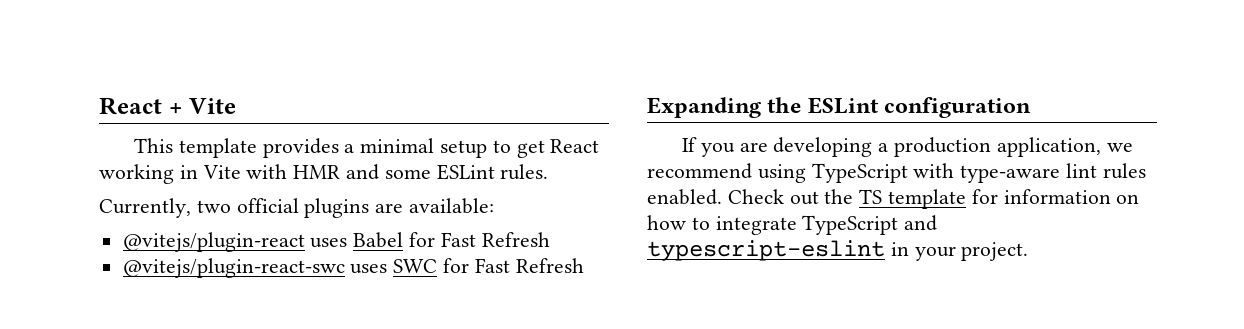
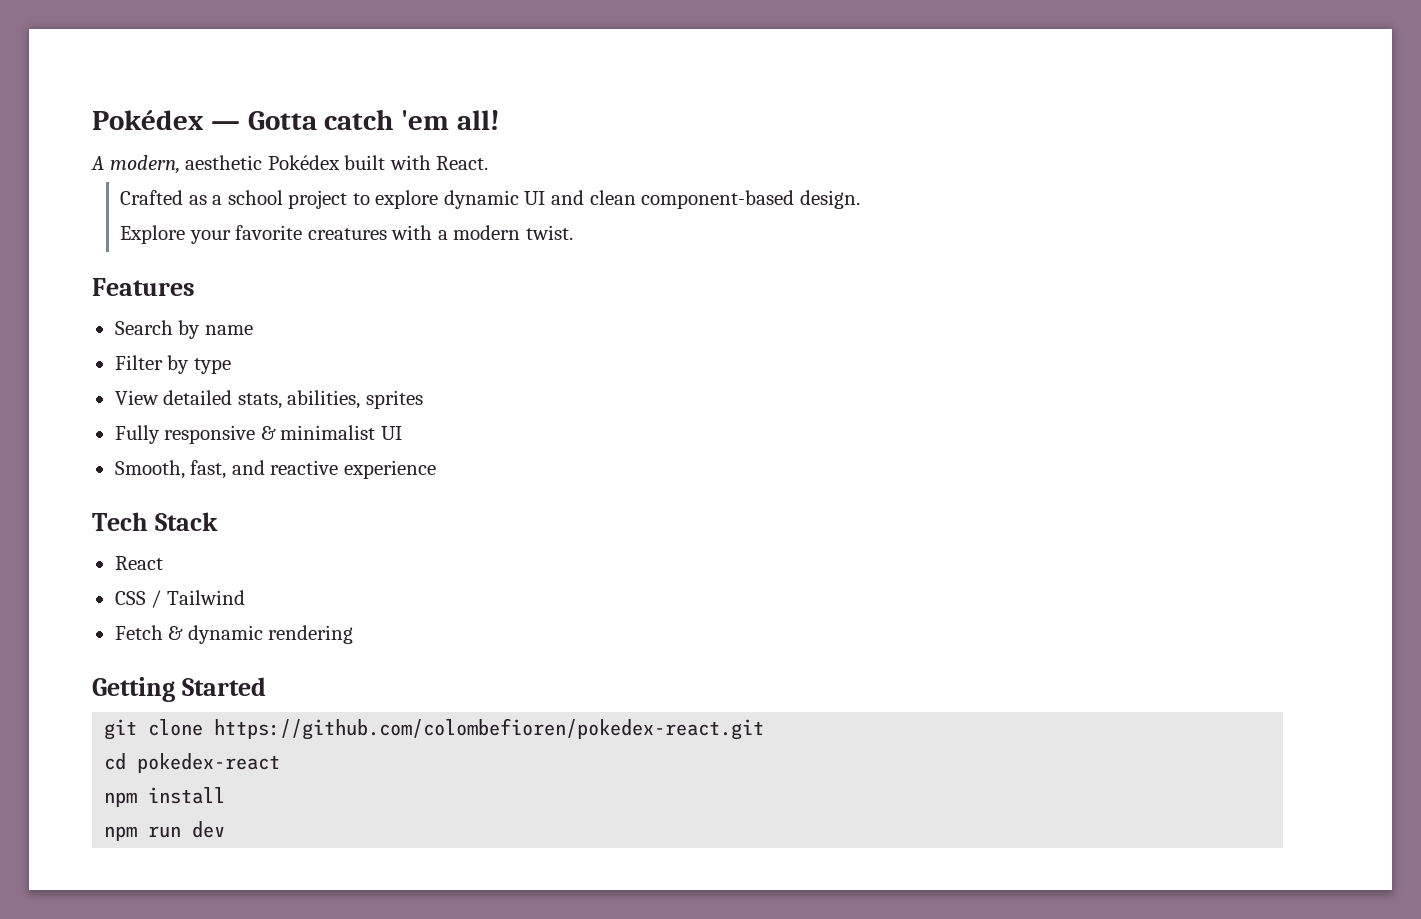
- React + Vite
- This template provides a minimal setup to get React working in Vite with HMR and some ESLint rules.
- Currently, two official plugins are available:
- @vitejs/plugin-react uses Babel for Fast Refresh
- @vitejs/plugin-react-swc uses SWC for Fast Refresh
- Expanding the ESLint configuration
- If you are developing a production application, we recommend using TypeScript with type-aware lint rules enabled. Check out the TS template for information on how to integrate TypeScript and typescript-eslint in your project.
+ Pokédex — Gotta catch 'em all!
+ A modern, aesthetic Pokédex built with React.
+ Crafted as a school project to explore dynamic UI and clean component-based design.
+ Explore your favorite creatures with a modern twist.
+ Features
+ Search by name
+ Filter by type
+ View detailed stats, abilities, sprites
+ Fully responsive & minimalist UI
+ Smooth, fast, and reactive experience
+ Tech Stack
+ React
+ CSS / Tailwind
+ Fetch & dynamic rendering
+ Getting Started
+ git clone https://github.com/colombefioren/pokedex-react.git
+ cd pokedex-react
+ npm install
+ npm run dev

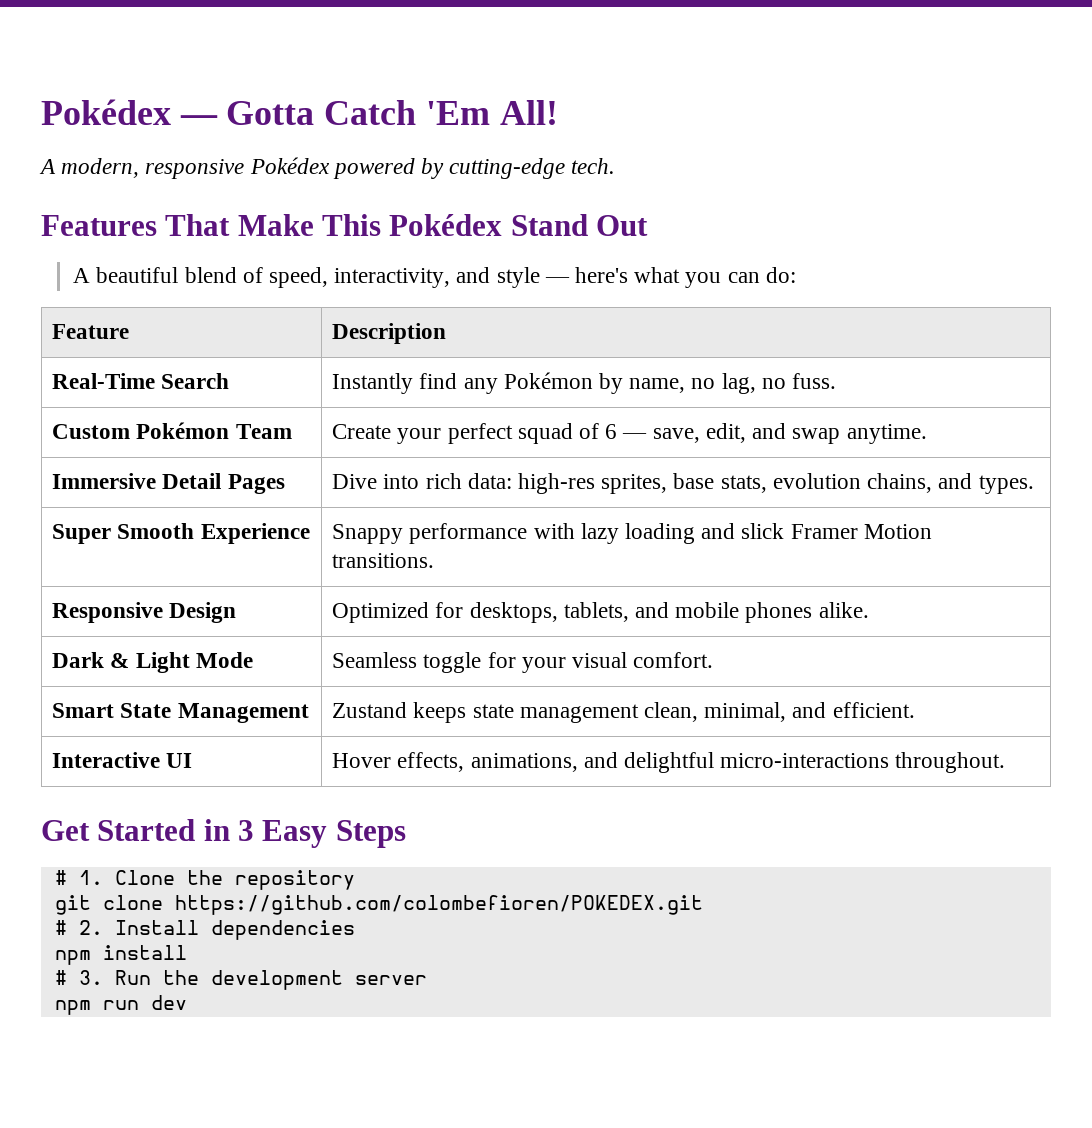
- Pokédex — Gotta catch 'em all!
+ Pokédex — Gotta Catch 'Em All!
- A modern, aesthetic Pokédex built with React.
- Crafted as a school project to explore dynamic UI and clean component-based design.
- Explore your favorite creatures with a modern twist.
- Features
- Search by name
- Filter by type
- View detailed stats, abilities, sprites
- Fully responsive & minimalist UI
- Smooth, fast, and reactive experience
- Tech Stack
- React
- CSS / Tailwind
- Fetch & dynamic rendering
- Getting Started
- git clone https://github.com/colombefioren/pokedex-react.git
- cd pokedex-react
+ A modern, responsive Pokédex powered by cutting-edge tech.
+ Features That Make This Pokédex Stand Out
+ A beautiful blend of speed, interactivity, and style — here's what you can do:
+ Feature | Description
+ Real-Time Search | Instantly find any Pokémon by name, no lag, no fuss.
+ Custom Pokémon Team | Create your perfect squad of 6 — save, edit, and swap anytime.
+ Immersive Detail Pages | Dive into rich data: high-res sprites, base stats, evolution chains, and types.
+ Super Smooth Experience | Snappy performance with lazy loading and slick Framer Motion transitions.
+ Responsive Design | Optimized for desktops, tablets, and mobile phones alike.
+ Dark & Light Mode | Seamless toggle for your visual comfort.
+ Smart State Management | Zustand keeps state management clean, minimal, and efficient.
+ Interactive UI | Hover effects, animations, and delightful micro-interactions throughout.
+ Get Started in 3 Easy Steps
+ # 1. Clone the repository
+ git clone https://github.com/colombefioren/POKEDEX.git
+ # 2. Install dependencies
  npm install
+ # 3. Run the development server

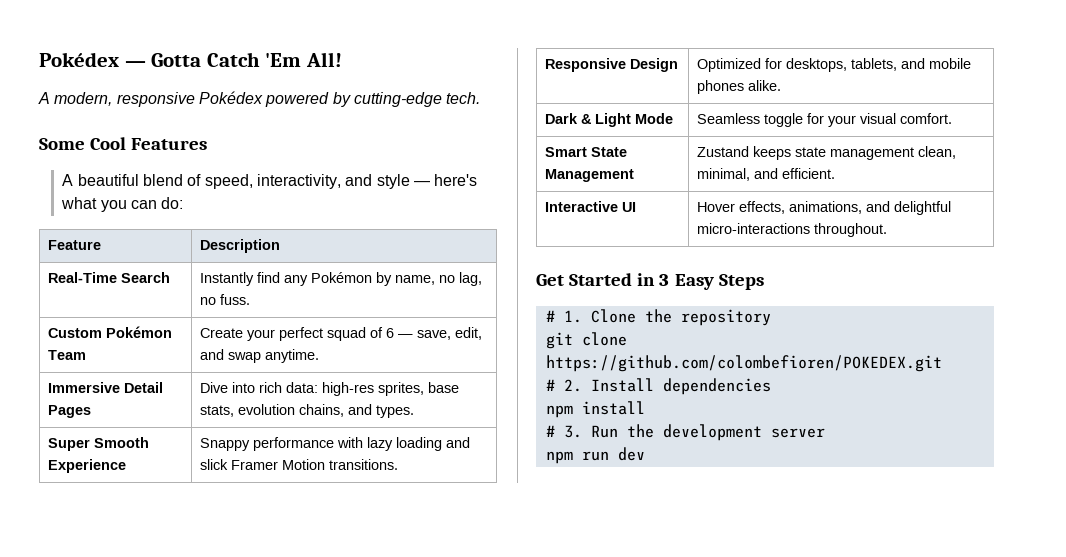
- Features That Make This Pokédex Stand Out
+ Some Cool Features

